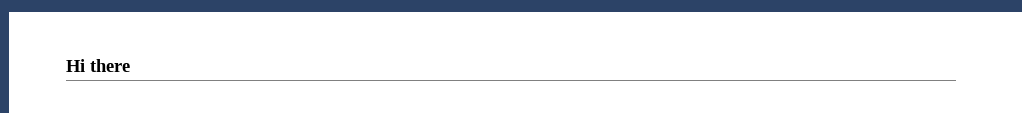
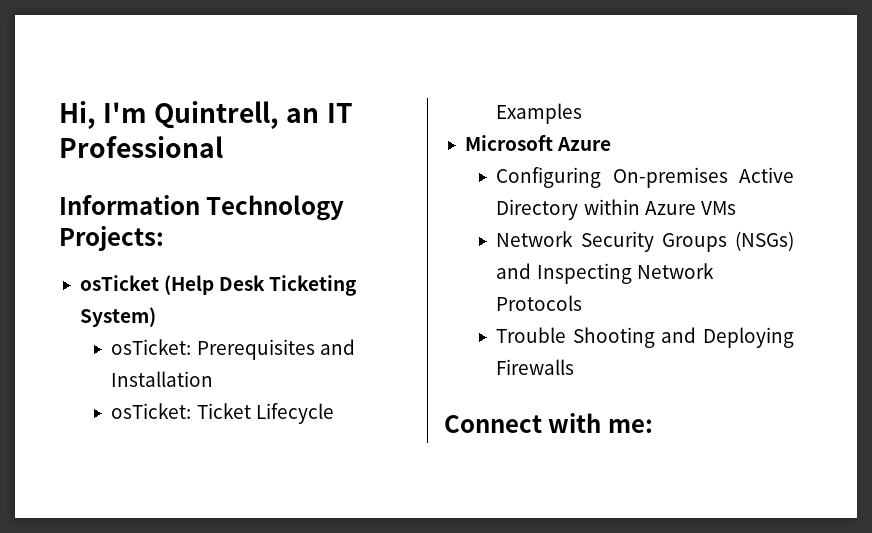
- Hi there
+ Hi, I'm Quintrell, an IT Professional
+ Information Technology Projects:
+ osTicket (Help Desk Ticketing System)
+ osTicket: Prerequisites and Installation
+ osTicket: Ticket Lifecycle Examples
+ Microsoft Azure
+ Configuring On-premises Active Directory within Azure VMs
+ Network Security Groups (NSGs) and Inspecting Network Protocols
+ Trouble Shooting and Deploying Firewalls
+ Connect with me:

